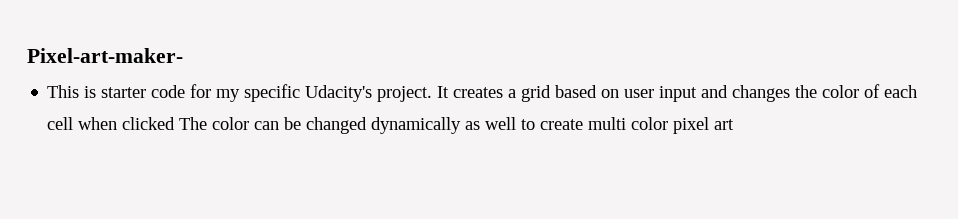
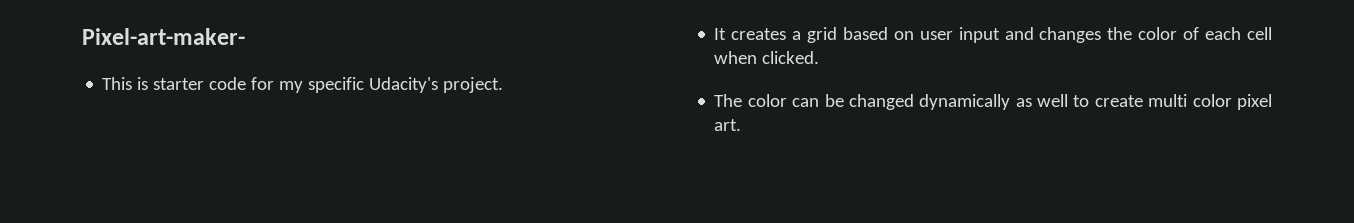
- This is starter code for my specific Udacity's project. It creates a grid based on user input and changes the color of each cell when clicked The color can be changed dynamically as well to create multi color pixel art
+ This is starter code for my specific Udacity's project.
+ It creates a grid based on user input and changes the color of each cell when clicked.
+ The color can be changed dynamically as well to create multi color pixel art.

